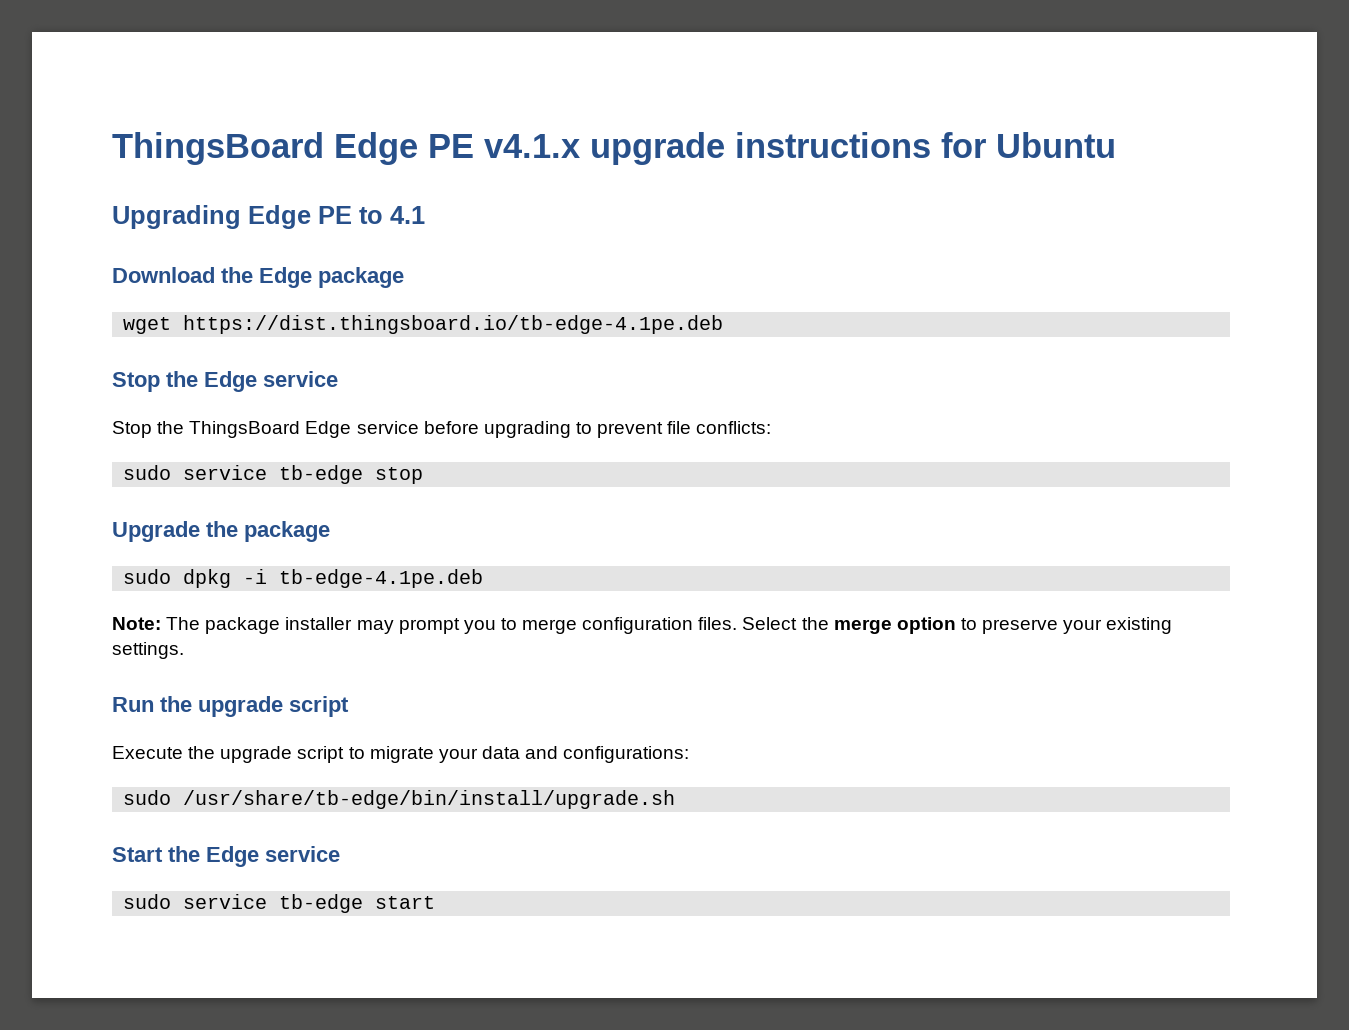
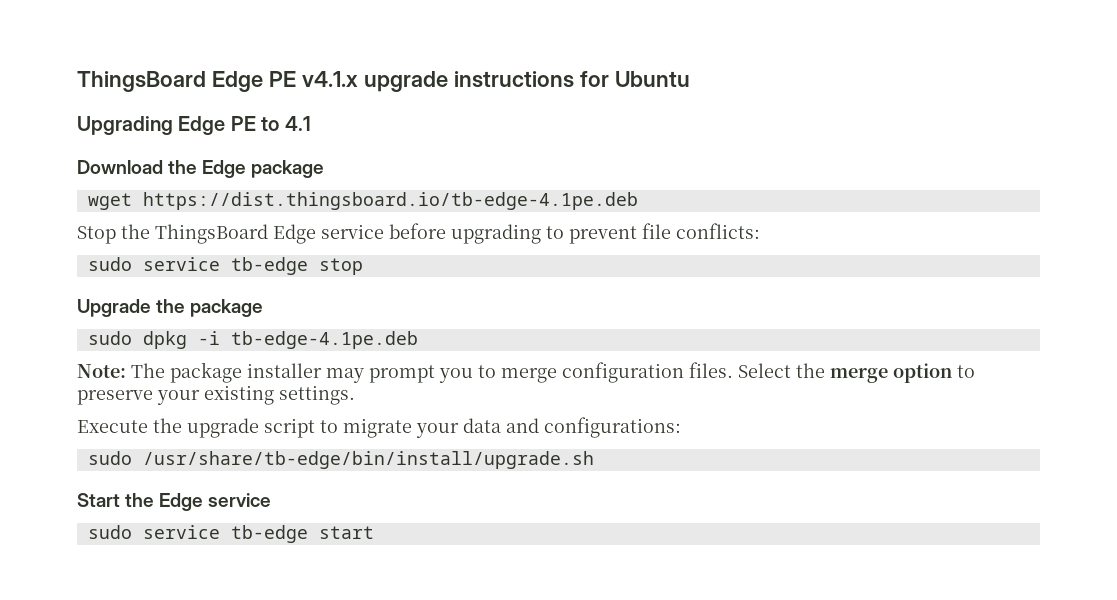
- Stop the Edge service
- Run the upgrade script

